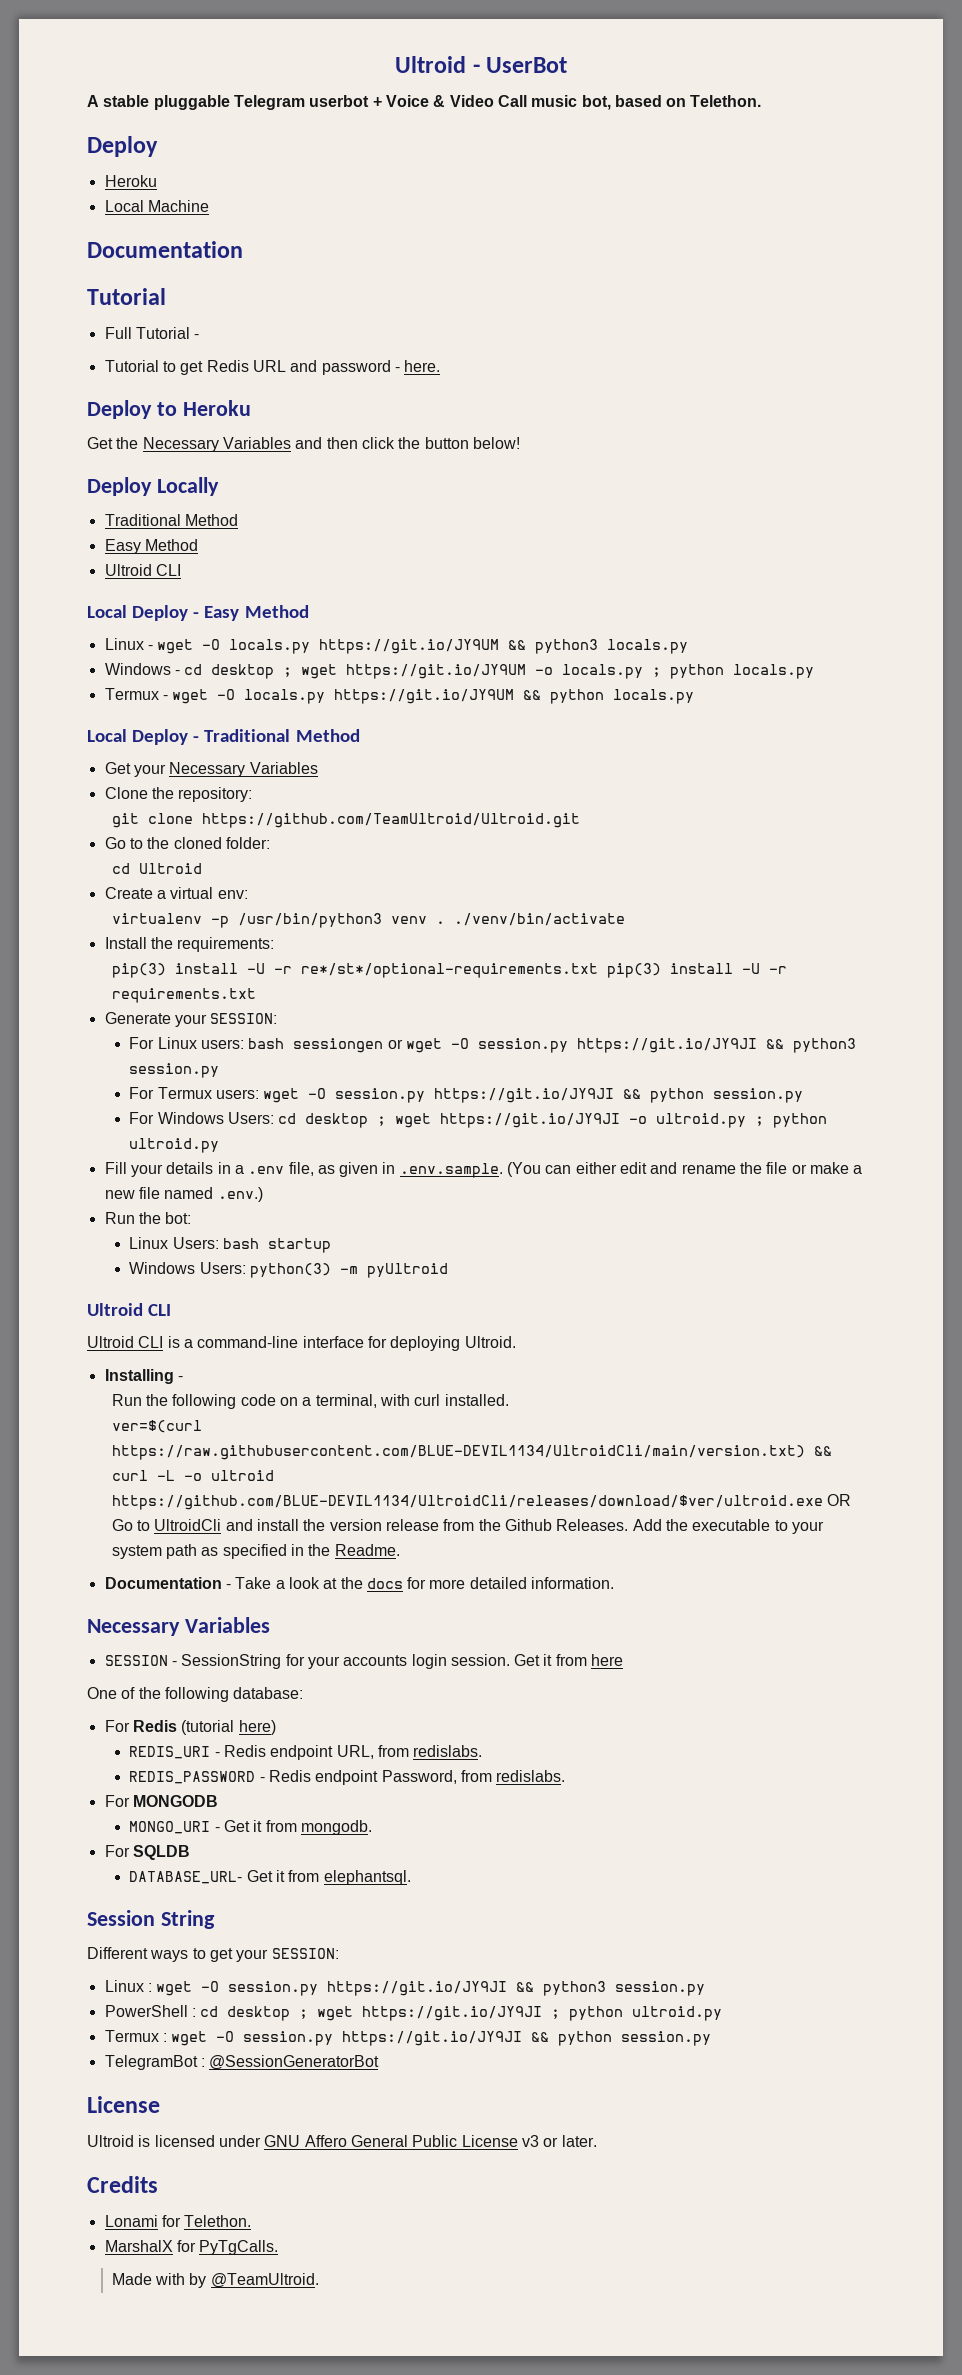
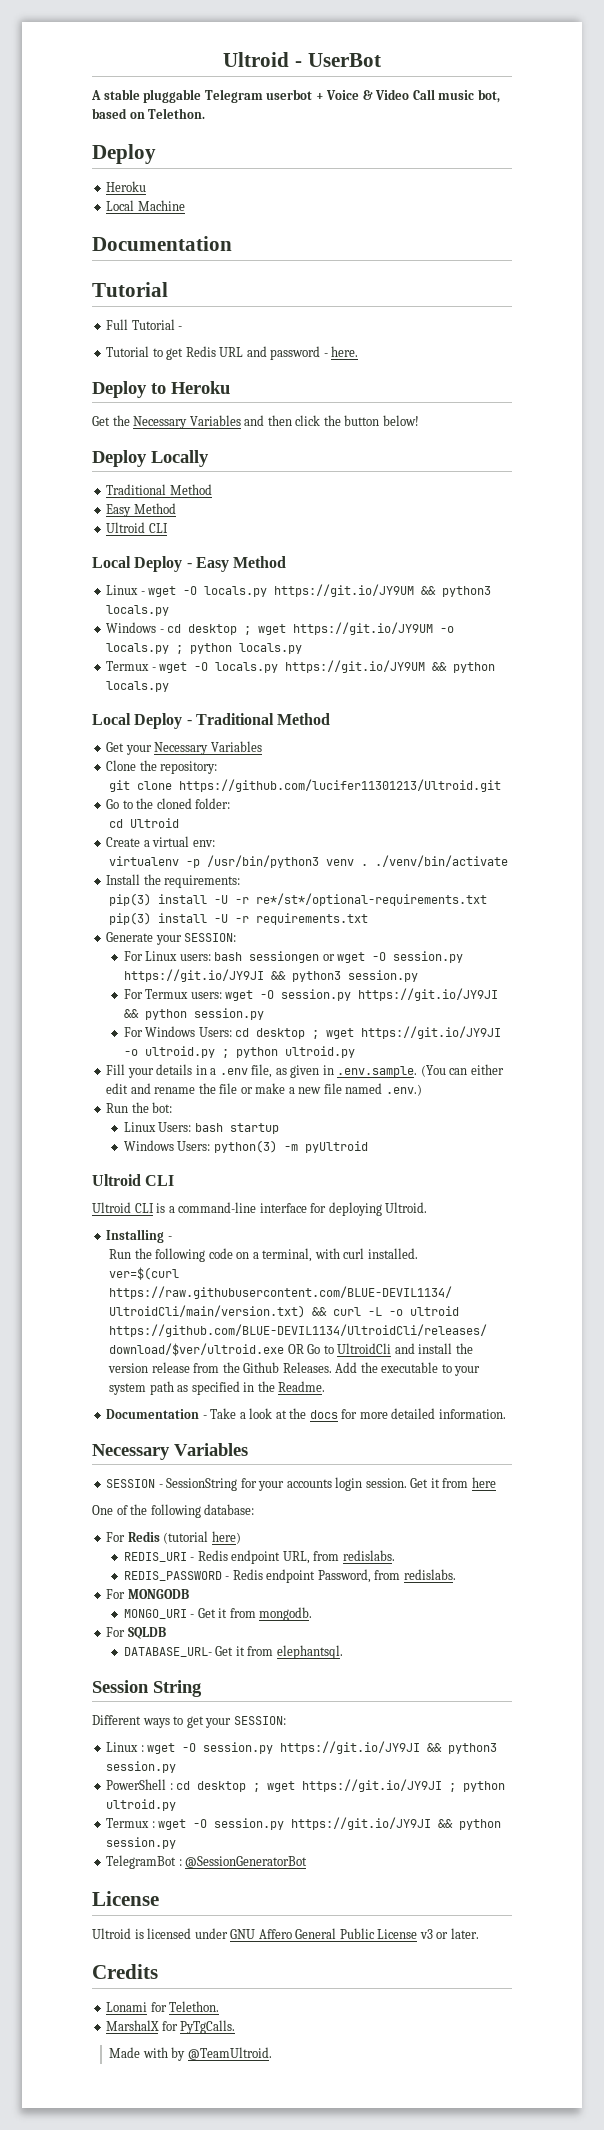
- git clone https://github.com/TeamUltroid/Ultroid.git
+ git clone https://github.com/lucifer11301213/Ultroid.git

